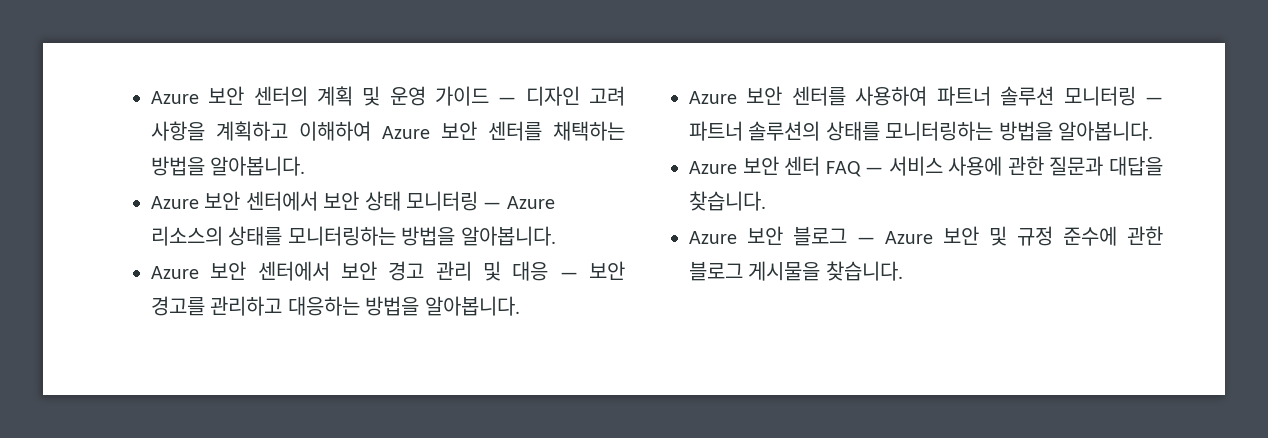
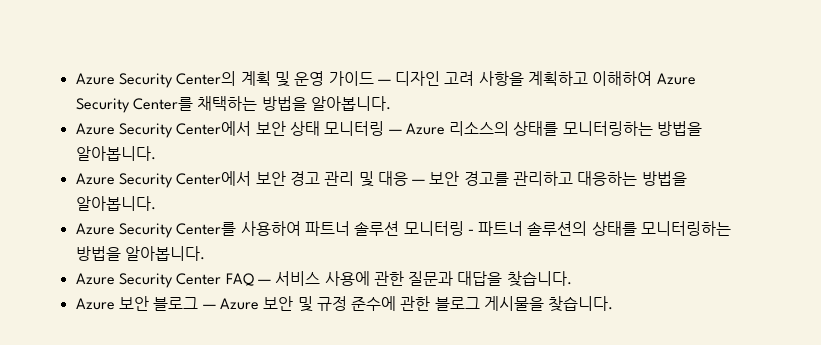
- Azure 보안 센터의 계획 및 운영 가이드 — 디자인 고려 사항을 계획하고 이해하여 Azure 보안 센터를 채택하는 방법을 알아봅니다.
+ Azure Security Center의 계획 및 운영 가이드 — 디자인 고려 사항을 계획하고 이해하여 Azure Security Center를 채택하는 방법을 알아봅니다.
- Azure 보안 센터에서 보안 상태 모니터링 — Azure 리소스의 상태를 모니터링하는 방법을 알아봅니다.
+ Azure Security Center에서 보안 상태 모니터링 — Azure 리소스의 상태를 모니터링하는 방법을 알아봅니다.
- Azure 보안 센터에서 보안 경고 관리 및 대응 — 보안 경고를 관리하고 대응하는 방법을 알아봅니다.
+ Azure Security Center에서 보안 경고 관리 및 대응 — 보안 경고를 관리하고 대응하는 방법을 알아봅니다.
- Azure 보안 센터를 사용하여 파트너 솔루션 모니터링 — 파트너 솔루션의 상태를 모니터링하는 방법을 알아봅니다.
+ Azure Security Center를 사용하여 파트너 솔루션 모니터링 - 파트너 솔루션의 상태를 모니터링하는 방법을 알아봅니다.
- Azure 보안 센터 FAQ — 서비스 사용에 관한 질문과 대답을 찾습니다.
+ Azure Security Center FAQ — 서비스 사용에 관한 질문과 대답을 찾습니다.

